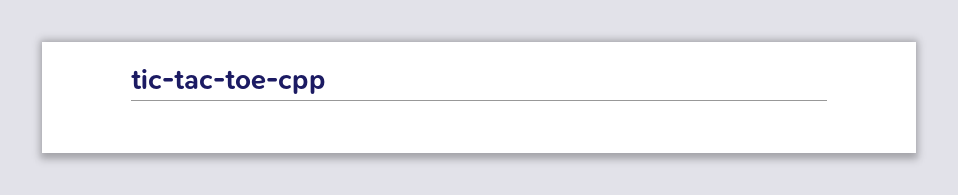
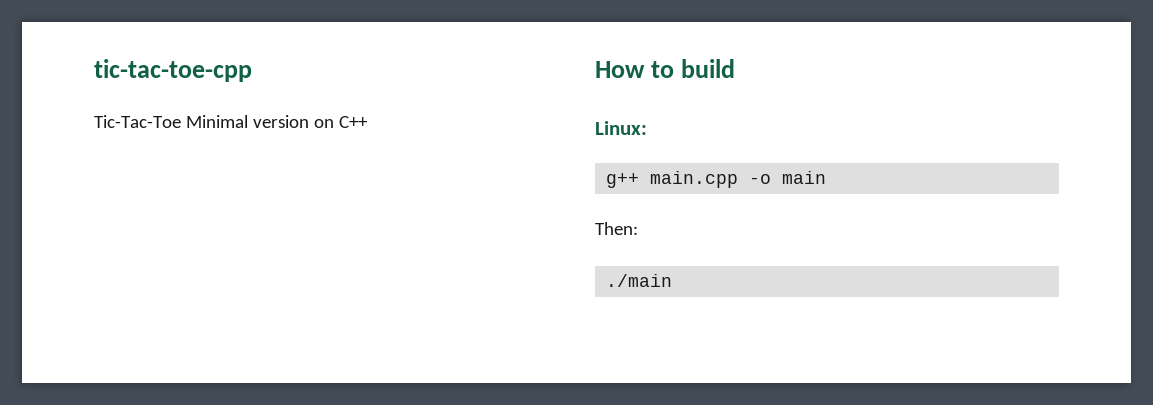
+ Tic-Tac-Toe Minimal version on C++
+ How to build
+ Linux:
+ g++ main.cpp -o main
+ Then:
+ ./main

